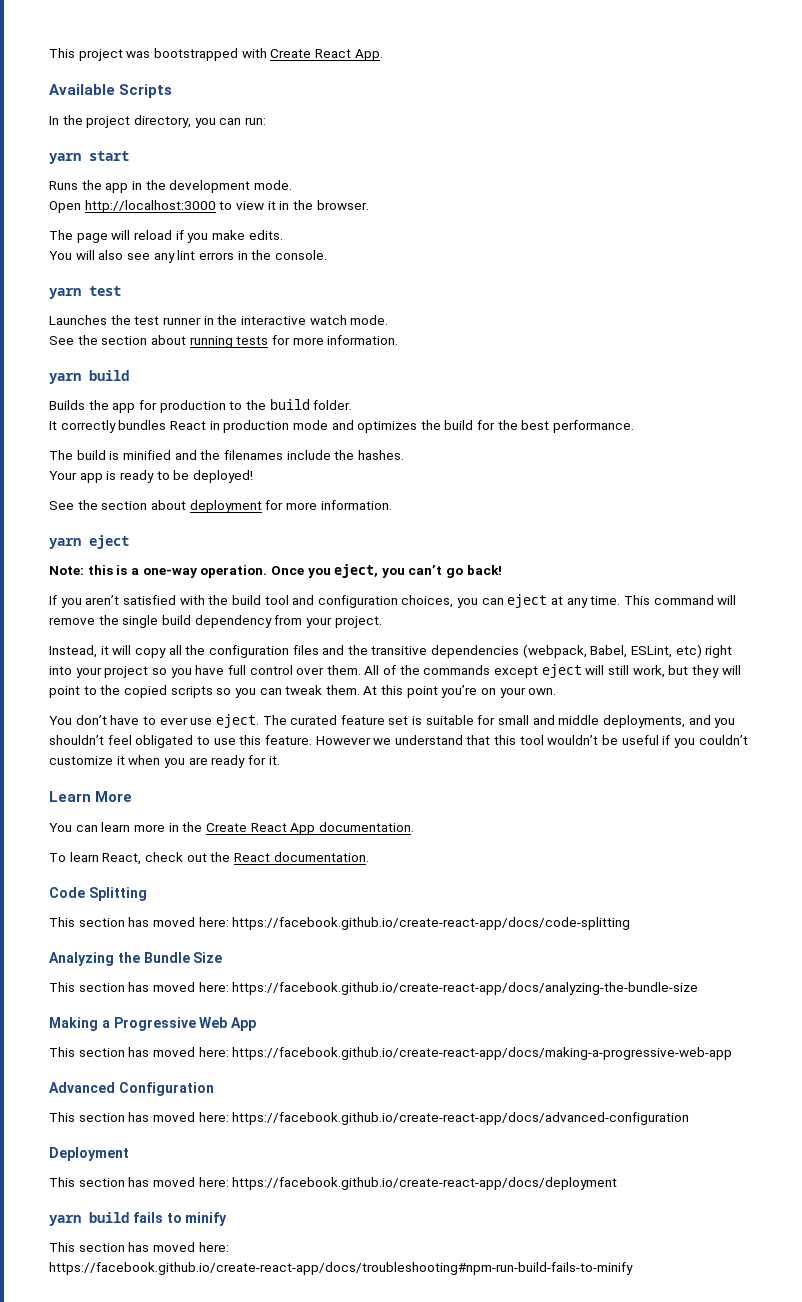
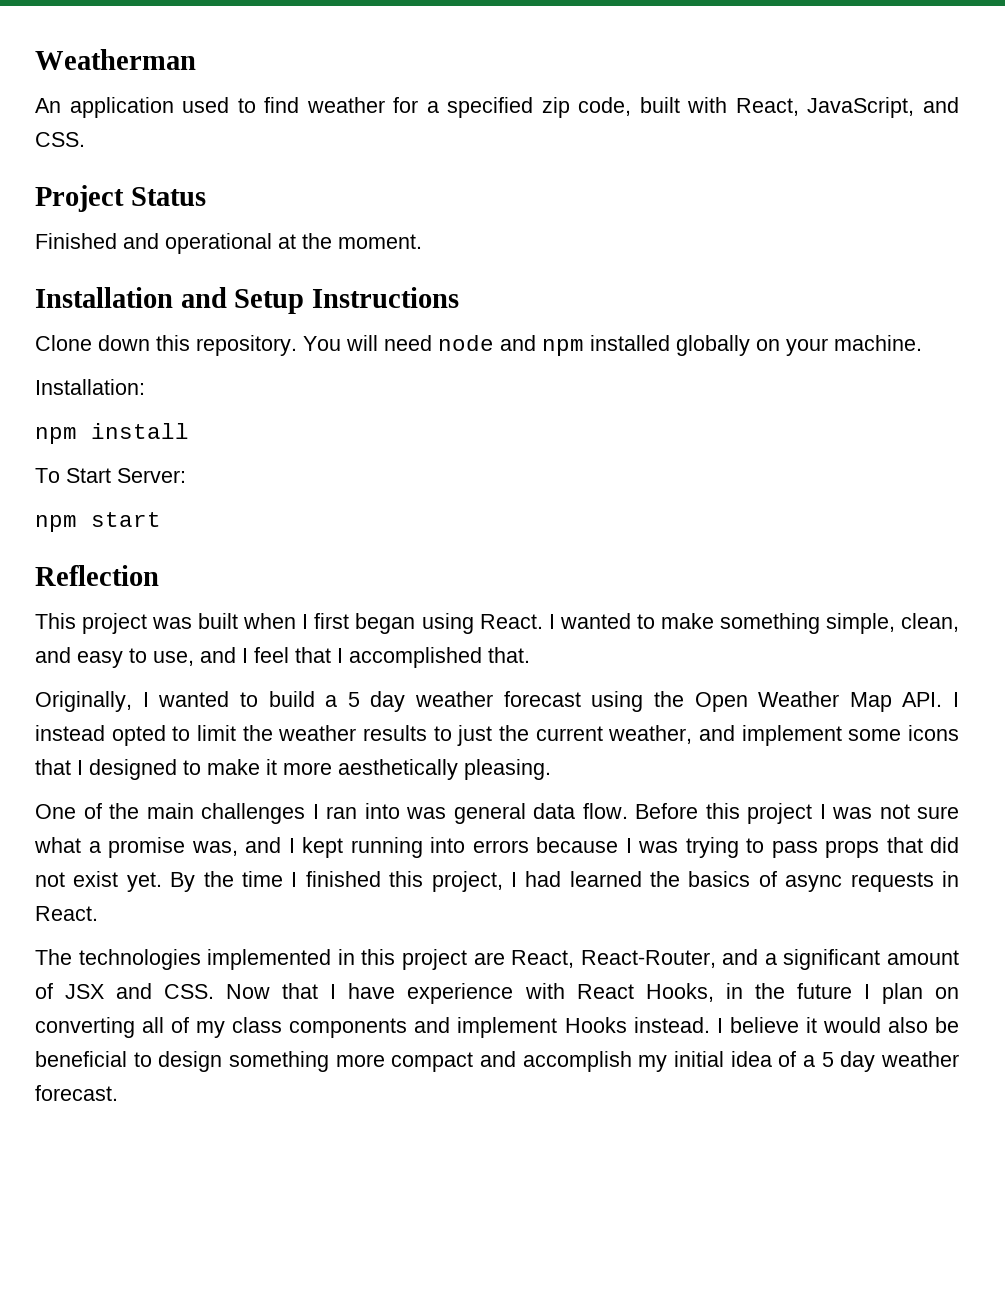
- This project was bootstrapped with Create React App.
- Available Scripts
- In the project directory, you can run:
- yarn start
- Runs the app in the development mode.
- Open http://localhost:3000 to view it in the browser.
- The page will reload if you make edits.
- You will also see any lint errors in the console.
- yarn test
- Launches the test runner in the interactive watch mode.
- See the section about running tests for more information.
- yarn build
- Builds the app for production to the build folder.
- It correctly bundles React in production mode and optimizes the build for the best performance.
- The build is minified and the filenames include the hashes.
- Your app is ready to be deployed!
- See the section about deployment for more information.
- yarn eject
- Note: this is a one-way operation. Once you eject, you can’t go back!
- If you aren’t satisfied with the build tool and configuration choices, you can eject at any time. This command will remove the single build dependency from your project.
- Instead, it will copy all the configuration files and the transitive dependencies (webpack, Babel, ESLint, etc) right into your project so you have full control over them. All of the commands except eject will still work, but they will point to the copied scripts so you can tweak them. At this point you’re on your own.
- You don’t have to ever use eject. The curated feature set is suitable for small and middle deployments, and you shouldn’t feel obligated to use this feature. However we understand that this tool wouldn’t be useful if you couldn’t customize it when you are ready for it.
- Learn More
- You can learn more in the Create React App documentation.
- To learn React, check out the React documentation.
- Code Splitting
- This section has moved here: https://facebook.github.io/create-react-app/docs/code-splitting
- Analyzing the Bundle Size
- This section has moved here: https://facebook.github.io/create-react-app/docs/analyzing-the-bundle-size
- Making a Progressive Web App
- This section has moved here: https://facebook.github.io/create-react-app/docs/making-a-progressive-web-app
- Advanced Configuration
- This section has moved here: https://facebook.github.io/create-react-app/docs/advanced-configuration
- Deployment
- This section has moved here: https://facebook.github.io/create-react-app/docs/deployment
- yarn build fails to minify
- This section has moved here: https://facebook.github.io/create-react-app/docs/troubleshooting#npm-run-build-fails-to-minify
+ Weatherman
+ An application used to find weather for a specified zip code, built with React, JavaScript, and CSS.
+ Project Status
+ Finished and operational at the moment.
+ Installation and Setup Instructions
+ Clone down this repository. You will need node and npm installed globally on your machine.
+ Installation:
+ npm install
+ To Start Server:
+ npm start
+ Reflection
+ This project was built when I first began using React. I wanted to make something simple, clean, and easy to use, and I feel that I accomplished that.
+ Originally, I wanted to build a 5 day weather forecast using the Open Weather Map API. I instead opted to limit the weather results to just the current weather, and implement some icons that I designed to make it more aesthetically pleasing.
+ One of the main challenges I ran into was general data flow. Before this project I was not sure what a promise was, and I kept running into errors because I was trying to pass props that did not exist yet. By the time I finished this project, I had learned the basics of async requests in React.
+ The technologies implemented in this project are React, React-Router, and a significant amount of JSX and CSS. Now that I have experience with React Hooks, in the future I plan on converting all of my class components and implement Hooks instead. I believe it would also be beneficial to design something more compact and accomplish my initial idea of a 5 day weather forecast.

